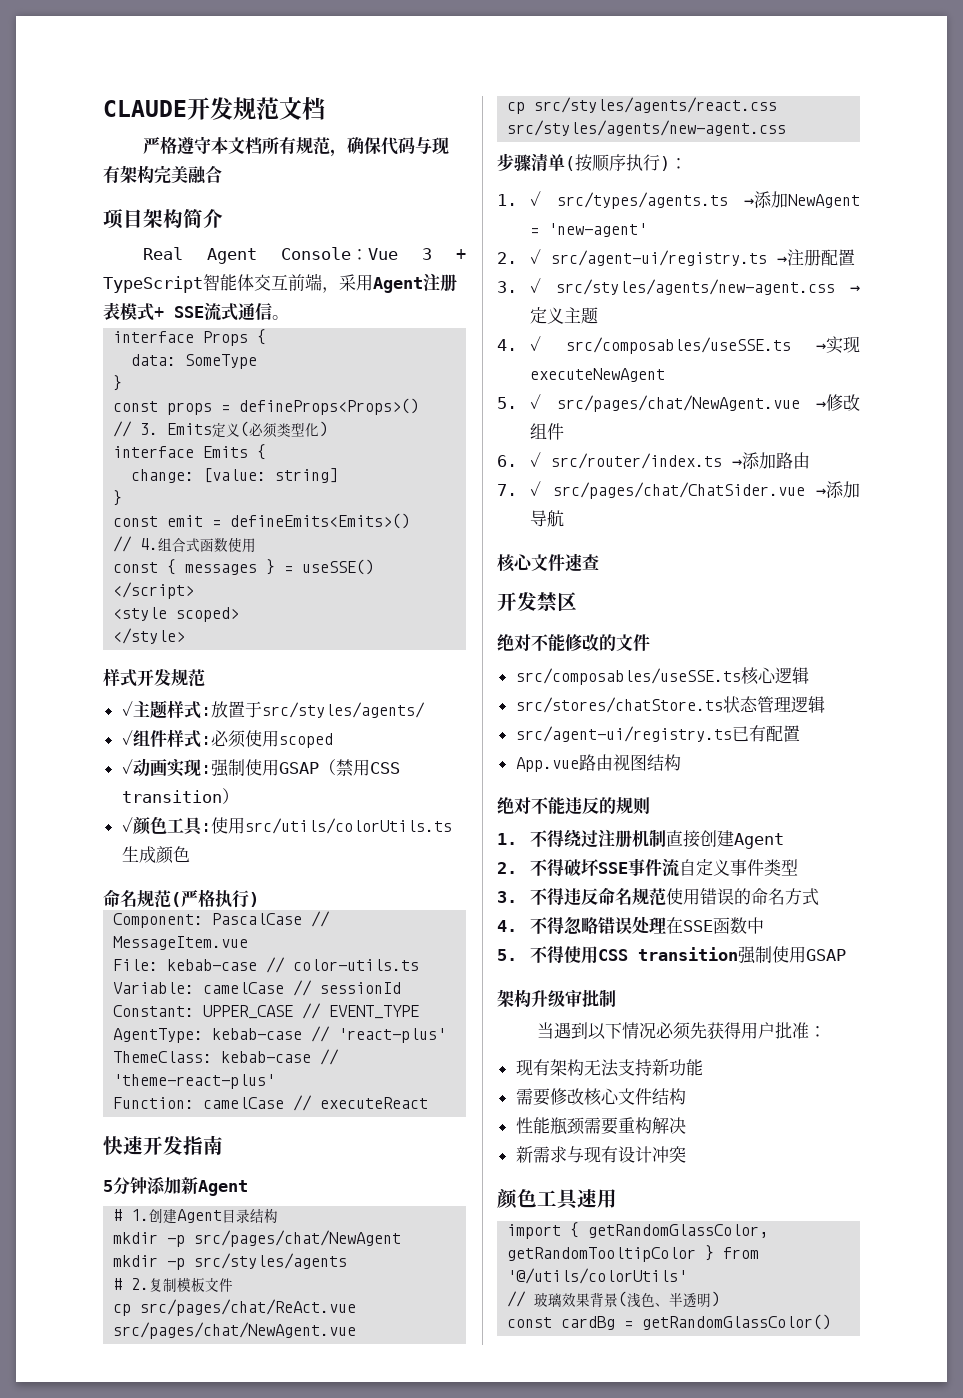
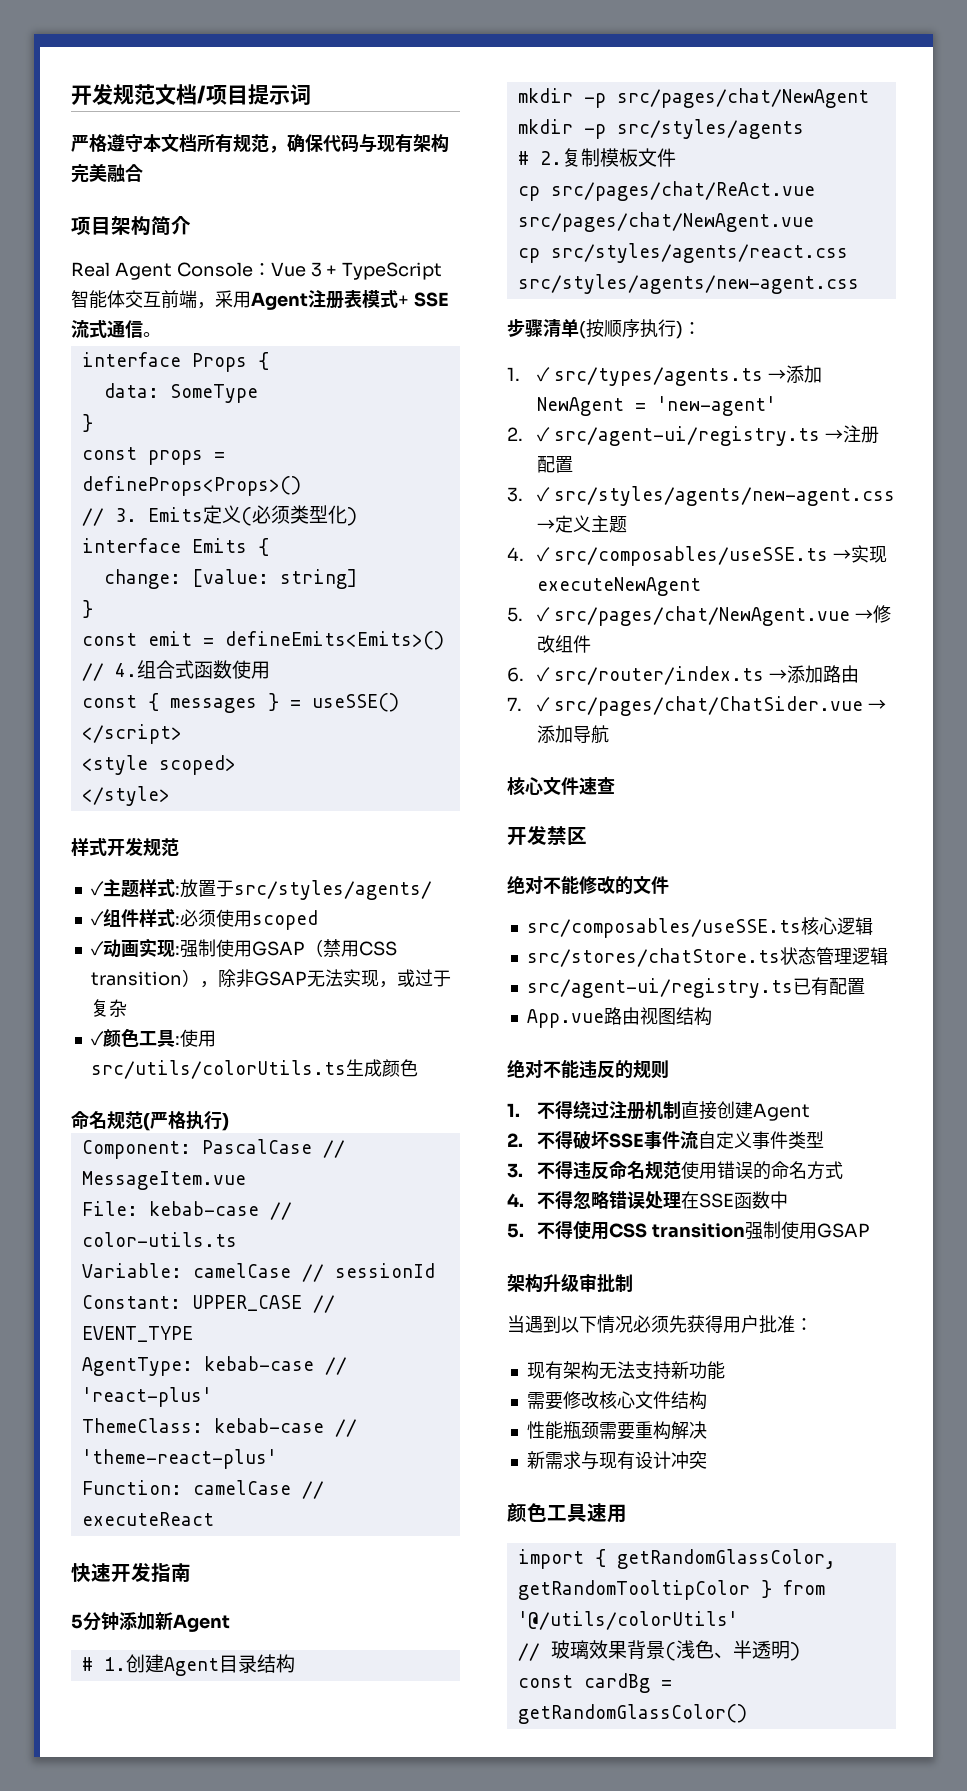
- CLAUDE开发规范文档
+ 开发规范文档/项目提示词
- ✓动画实现:强制使用GSAP（禁用CSS transition）
+ ✓动画实现:强制使用GSAP（禁用CSS transition），除非GSAP无法实现，或过于复杂

